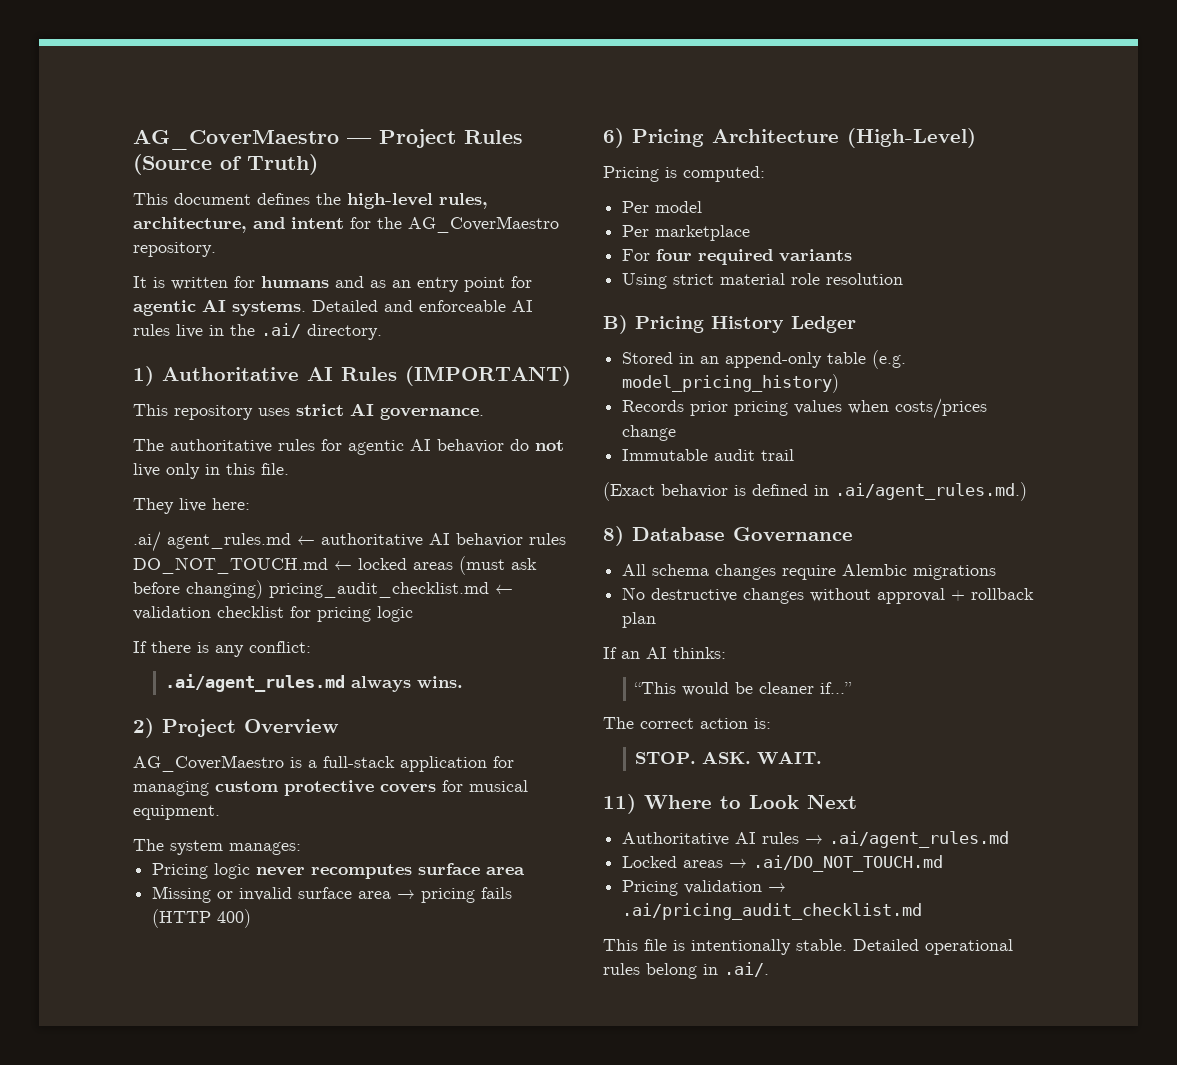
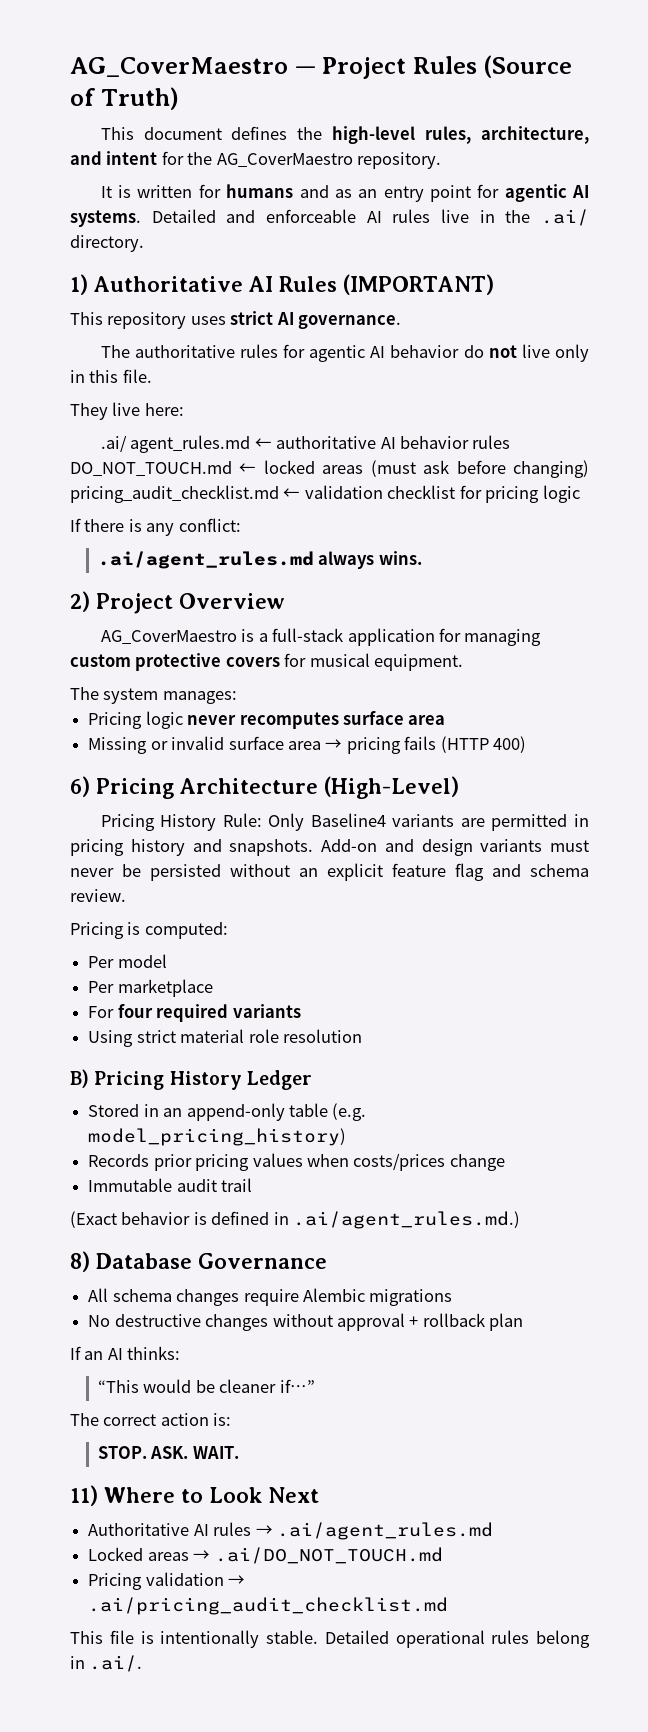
+ Pricing History Rule: Only Baseline4 variants are permitted in pricing history and snapshots. Add-on and design variants must never be persisted without an explicit feature flag and schema review.

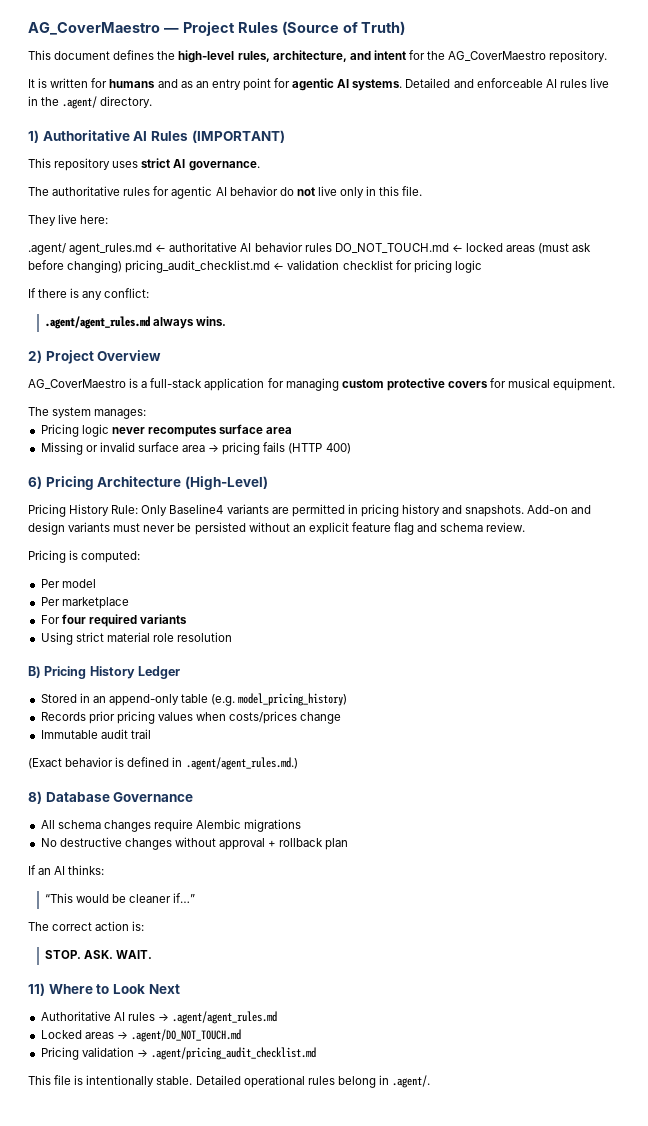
- Detailed and enforceable AI rules live in the .ai/ directory.
+ Detailed and enforceable AI rules live in the .agent/ directory.
- .ai/ agent_rules.md ← authoritative AI behavior rules DO_NOT_TOUCH.md ← locked areas (must ask before changing) pricing_audit_checklist.md ← validation checklist for pricing logic
+ .agent/ agent_rules.md ← authoritative AI behavior rules DO_NOT_TOUCH.md ← locked areas (must ask before changing) pricing_audit_checklist.md ← validation checklist for pricing logic
- .ai/agent_rules.md always wins.
+ .agent/agent_rules.md always wins.
- (Exact behavior is defined in .ai/agent_rules.md.)
+ (Exact behavior is defined in .agent/agent_rules.md.)
- Authoritative AI rules → .ai/agent_rules.md
+ Authoritative AI rules → .agent/agent_rules.md
- Locked areas → .ai/DO_NOT_TOUCH.md
+ Locked areas → .agent/DO_NOT_TOUCH.md
- Pricing validation → .ai/pricing_audit_checklist.md
+ Pricing validation → .agent/pricing_audit_checklist.md
- Detailed operational rules belong in .ai/.
+ Detailed operational rules belong in .agent/.

